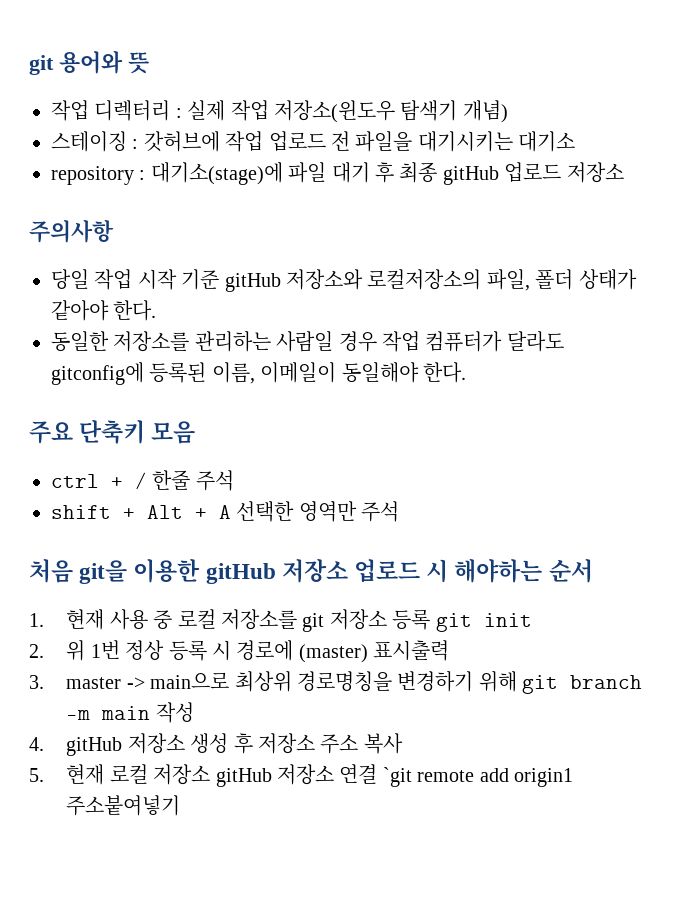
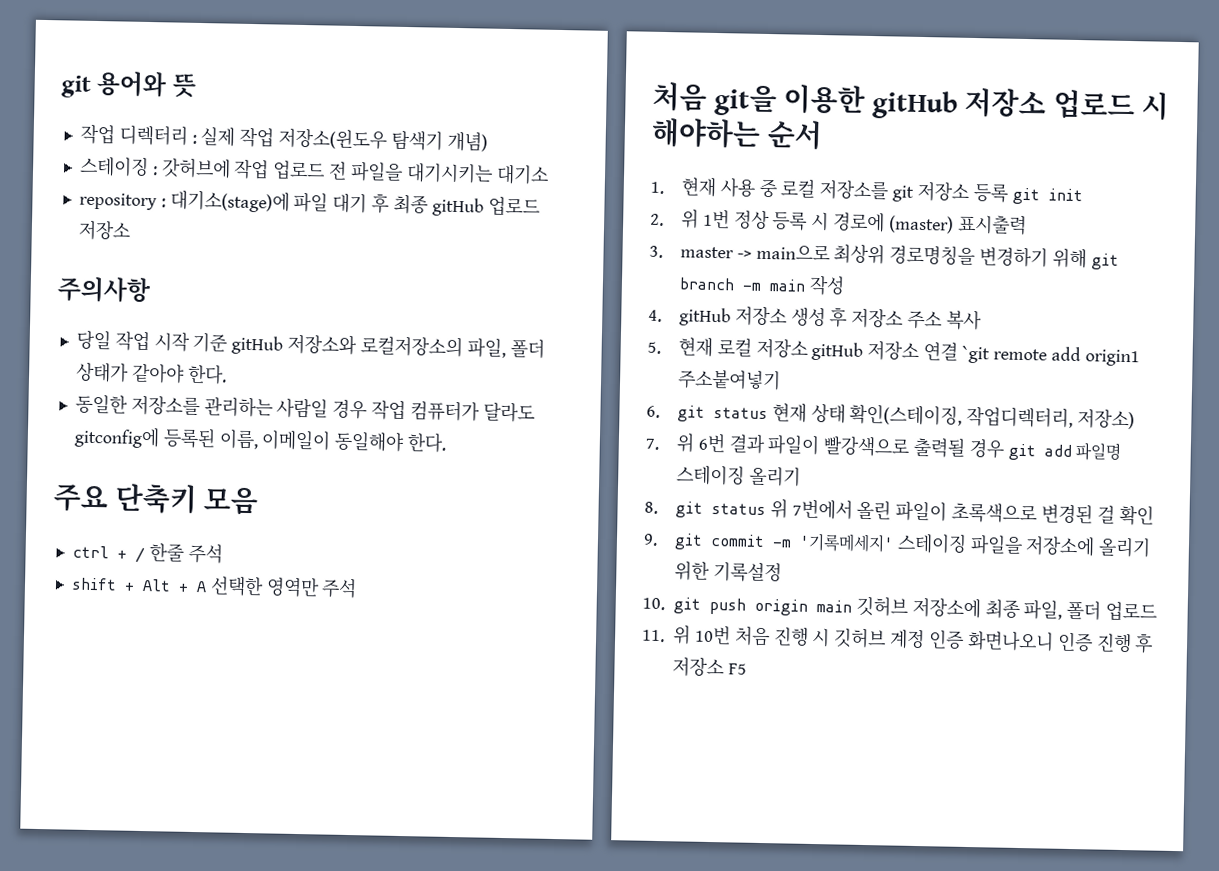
+ 6. git status 현재 상태 확인(스테이징, 작업디렉터리, 저장소)
+ 7. 위 6번 결과 파일이 빨강색으로 출력될 경우 git add 파일명 스테이징 올리기
+ 8. git status 위 7번에서 올린 파일이 초록색으로 변경된 걸 확인
+ 9. git commit -m '기록메세지' 스테이징 파일을 저장소에 올리기 위한 기록설정
+ 10. git push origin main 깃허브 저장소에 최종 파일, 폴더 업로드
+ 11. 위 10번 처음 진행 시 깃허브 계정 인증 화면나오니 인증 진행 후 저장소 F5

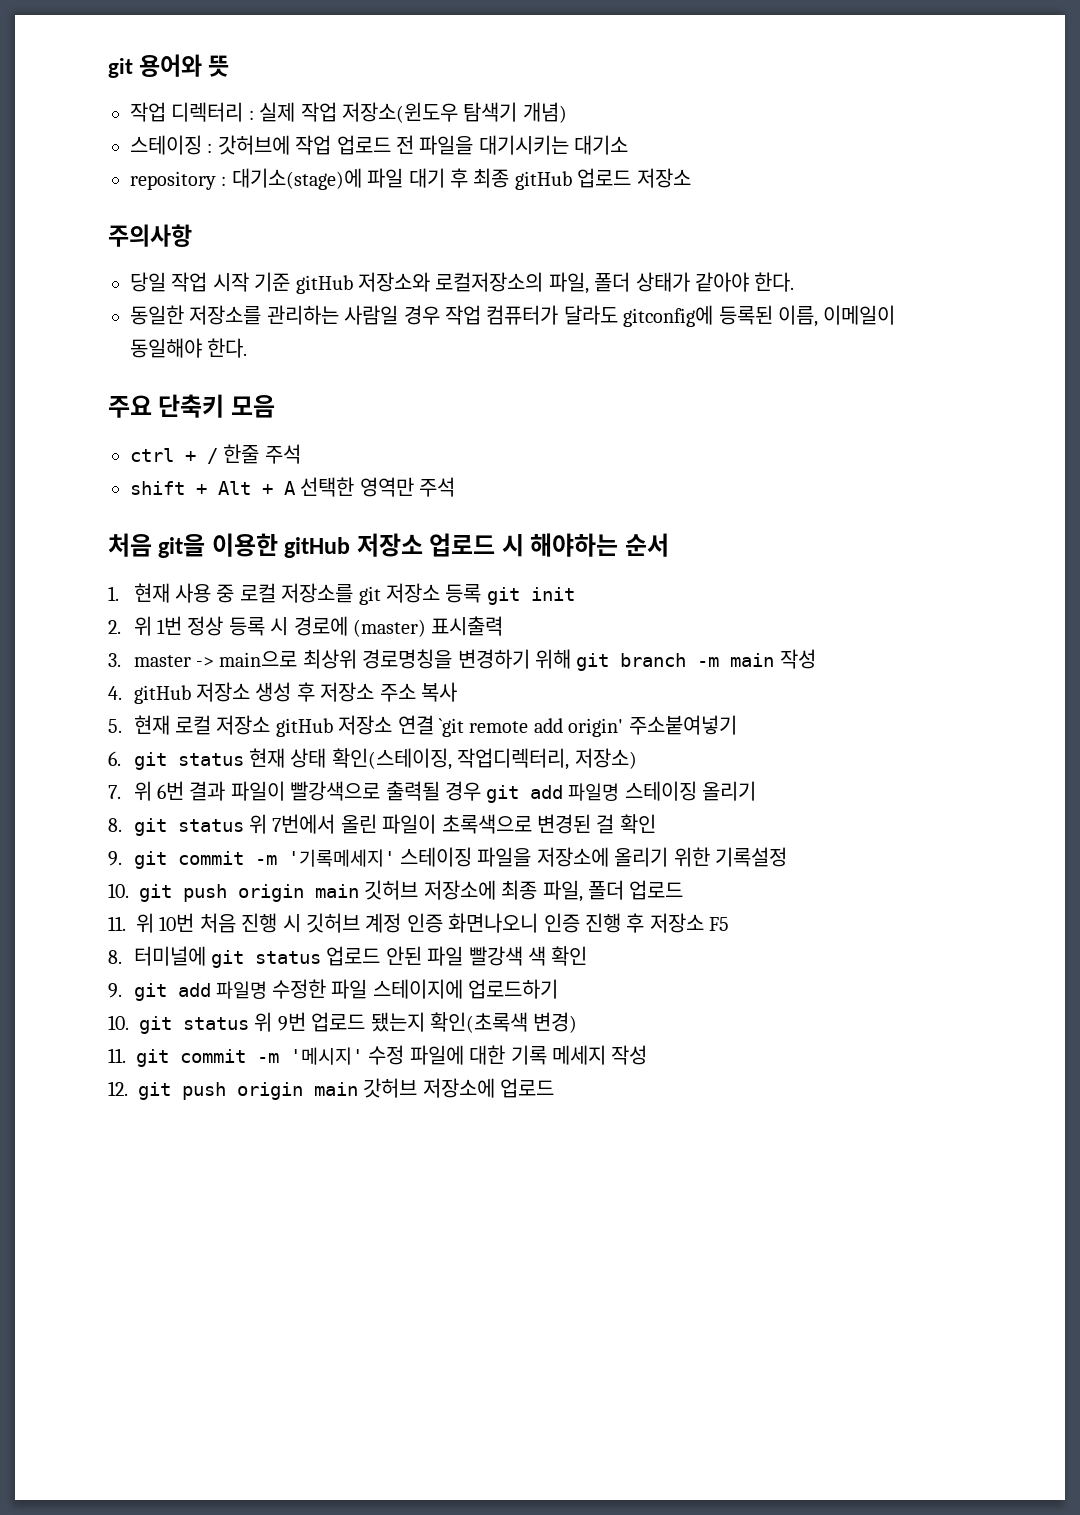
- 5. 현재 로컬 저장소 gitHub 저장소 연결 `git remote add origin1 주소붙여넣기
+ 5. 현재 로컬 저장소 gitHub 저장소 연결 `git remote add origin' 주소붙여넣기
+ 8. 터미널에 git status 업로드 안된 파일 빨강색 색 확인
+ 9. git add 파일명 수정한 파일 스테이지에 업로드하기
+ 10. git status 위 9번 업로드 됐는지 확인(초록색 변경)
+ 11. git commit -m '메시지' 수정 파일에 대한 기록 메세지 작성
+ 12. git push origin main 갓허브 저장소에 업로드

